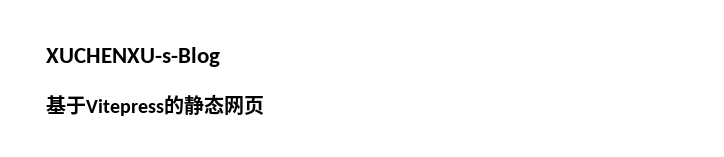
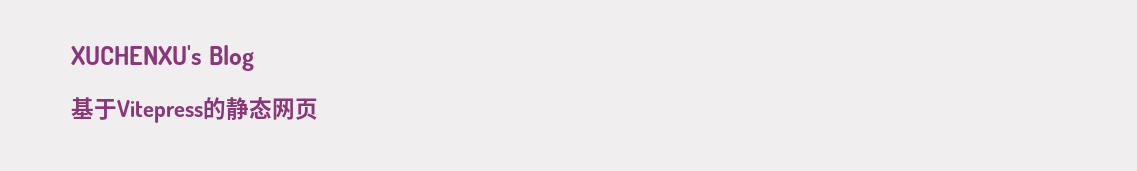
- XUCHENXU-s-Blog
+ XUCHENXU's Blog

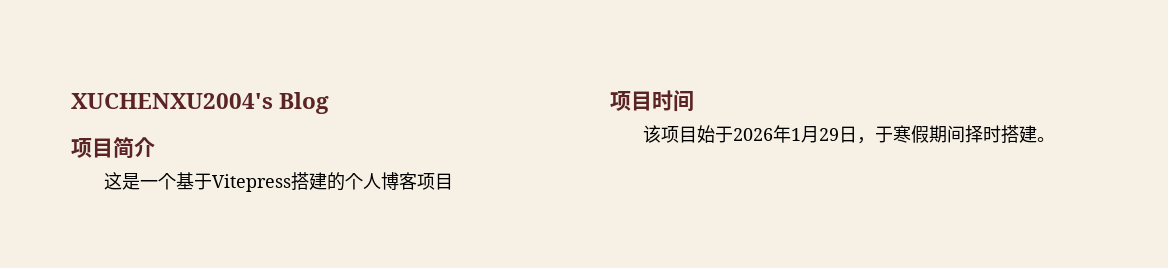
- XUCHENXU's Blog
+ XUCHENXU2004's Blog
- 基于Vitepress的静态网页
+ 项目简介
+ 这是一个基于Vitepress搭建的个人博客项目
+ 项目时间
+ 该项目始于2026年1月29日，于寒假期间择时搭建。

